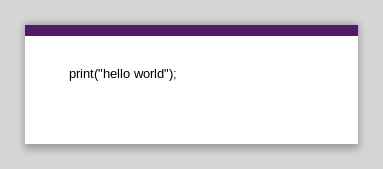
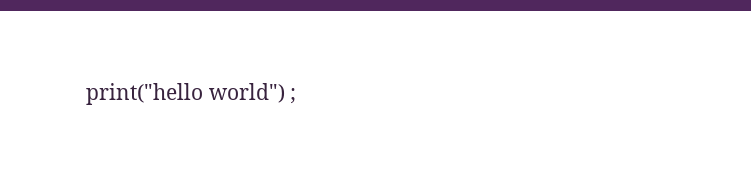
- print("hello world");
+ print("hello world") ;

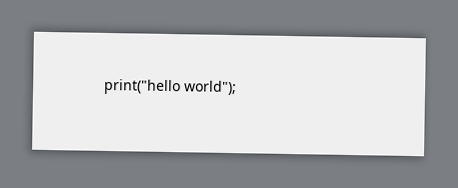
- print("hello world") ;
+ print("hello world");

